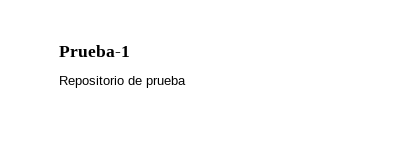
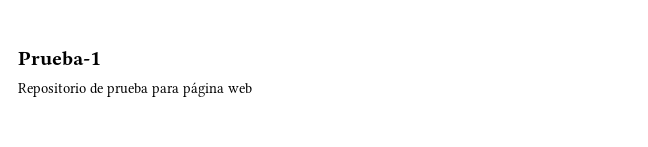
- Repositorio de prueba
+ Repositorio de prueba para página web

